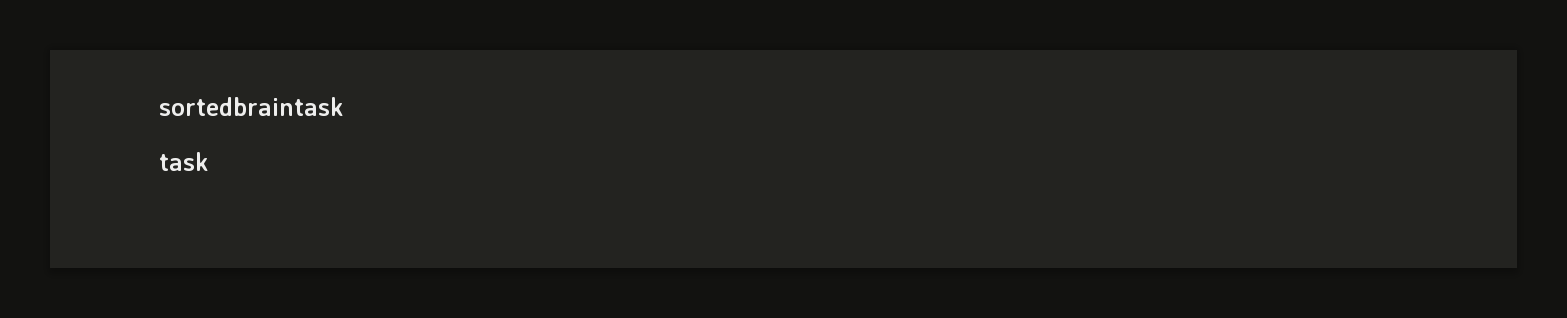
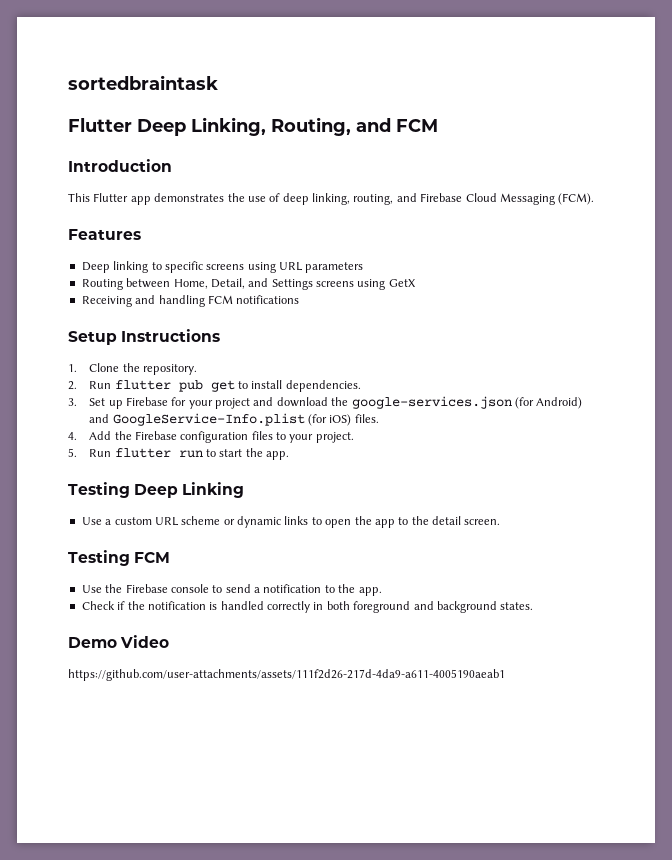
- task
+ Flutter Deep Linking, Routing, and FCM
+ Introduction
+ This Flutter app demonstrates the use of deep linking, routing, and Firebase Cloud Messaging (FCM).
+ Features
+ Deep linking to specific screens using URL parameters
+ Routing between Home, Detail, and Settings screens using GetX
+ Receiving and handling FCM notifications
+ Setup Instructions
+ 1. Clone the repository.
+ 2. Run flutter pub get to install dependencies.
+ 3. Set up Firebase for your project and download the google-services.json (for Android) and GoogleService-Info.plist (for iOS) files.
+ 4. Add the Firebase configuration files to your project.
+ 5. Run flutter run to start the app.
+ Testing Deep Linking
+ Use a custom URL scheme or dynamic links to open the app to the detail screen.
+ Testing FCM
+ Use the Firebase console to send a notification to the app.
+ Check if the notification is handled correctly in both foreground and background states.
+ Demo Video
+ https://github.com/user-attachments/assets/111f2d26-217d-4da9-a611-4005190aeab1

